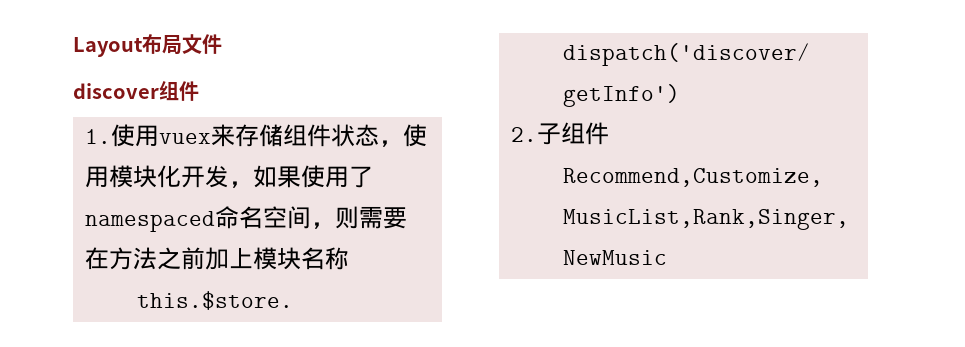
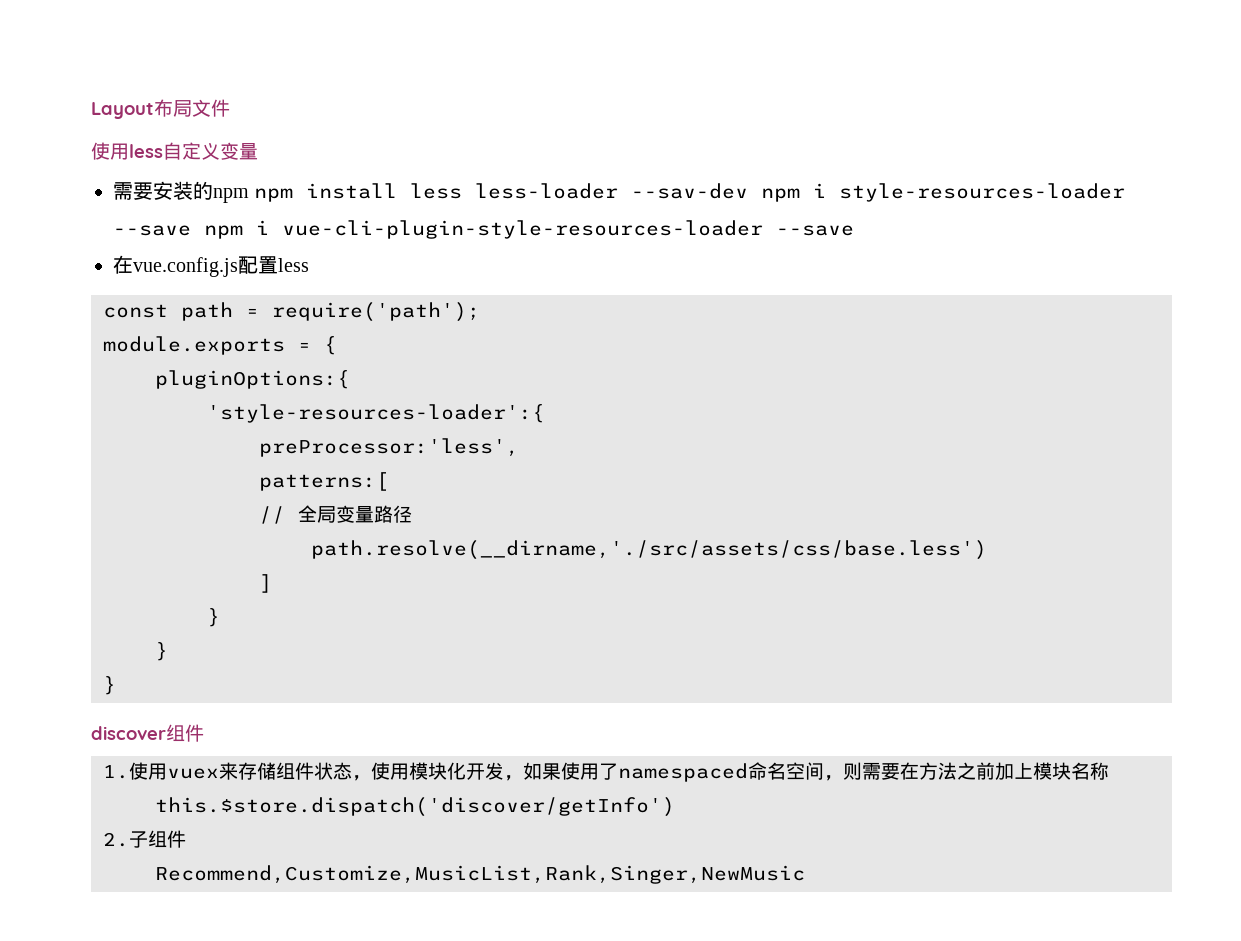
+ 使用less自定义变量
+ 需要安装的npm npm install less less-loader --sav-dev npm i style-resources-loader --save npm i vue-cli-plugin-style-resources-loader --save
+ 在vue.config.js配置less
+ const path = require('path');
+ module.exports = {
+ pluginOptions:{
+ 'style-resources-loader':{
+ preProcessor:'less',
+ patterns:[
+ // 全局变量路径
+ path.resolve(__dirname,'./src/assets/css/base.less')
+ ]
+ }
+ }
+ }

